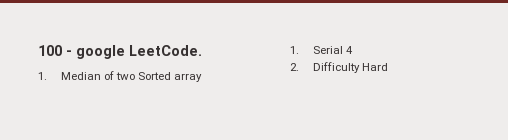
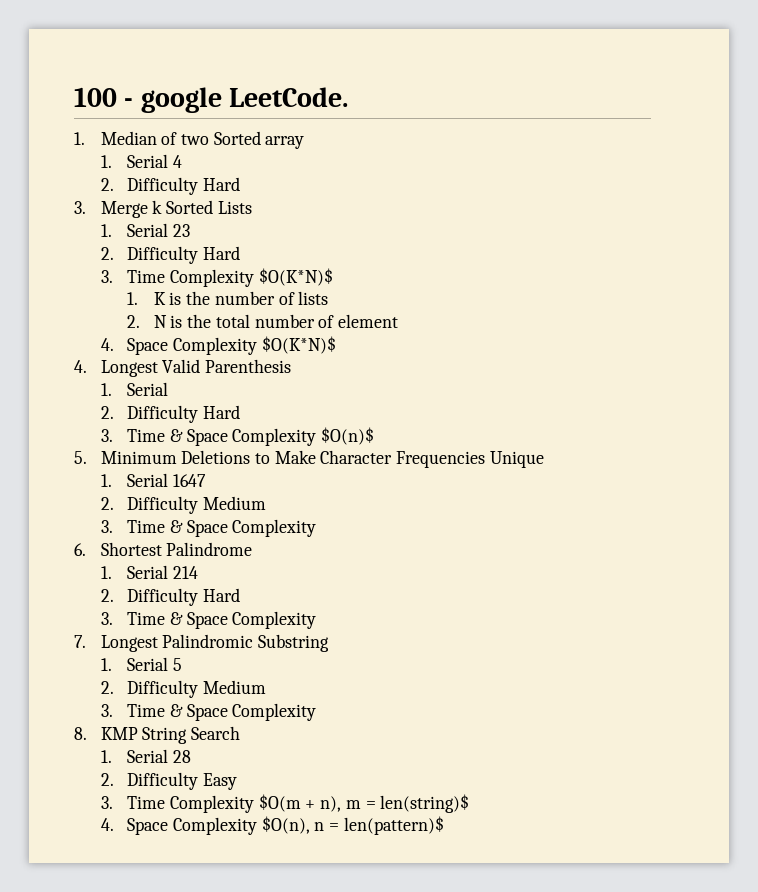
+ 3. Merge k Sorted Lists
+ 1. Serial 23
+ 2. Difficulty Hard
+ 3. Time Complexity $O(K*N)$
+ 1. K is the number of lists
+ 2. N is the total number of element
+ 4. Space Complexity $O(K*N)$
+ 4. Longest Valid Parenthesis
+ 1. Serial
+ 2. Difficulty Hard
+ 3. Time & Space Complexity $O(n)$
+ 5. Minimum Deletions to Make Character Frequencies Unique
+ 1. Serial 1647
+ 2. Difficulty Medium
+ 3. Time & Space Complexity
+ 6. Shortest Palindrome
+ 1. Serial 214
+ 2. Difficulty Hard
+ 3. Time & Space Complexity
+ 7. Longest Palindromic Substring
+ 1. Serial 5
+ 2. Difficulty Medium
+ 3. Time & Space Complexity
+ 8. KMP String Search
+ 1. Serial 28
+ 2. Difficulty Easy
+ 3. Time Complexity $O(m + n), m = len(string)$
+ 4. Space Complexity $O(n), n = len(pattern)$

